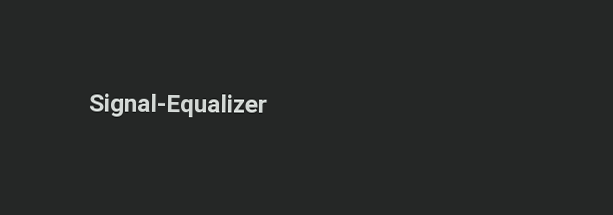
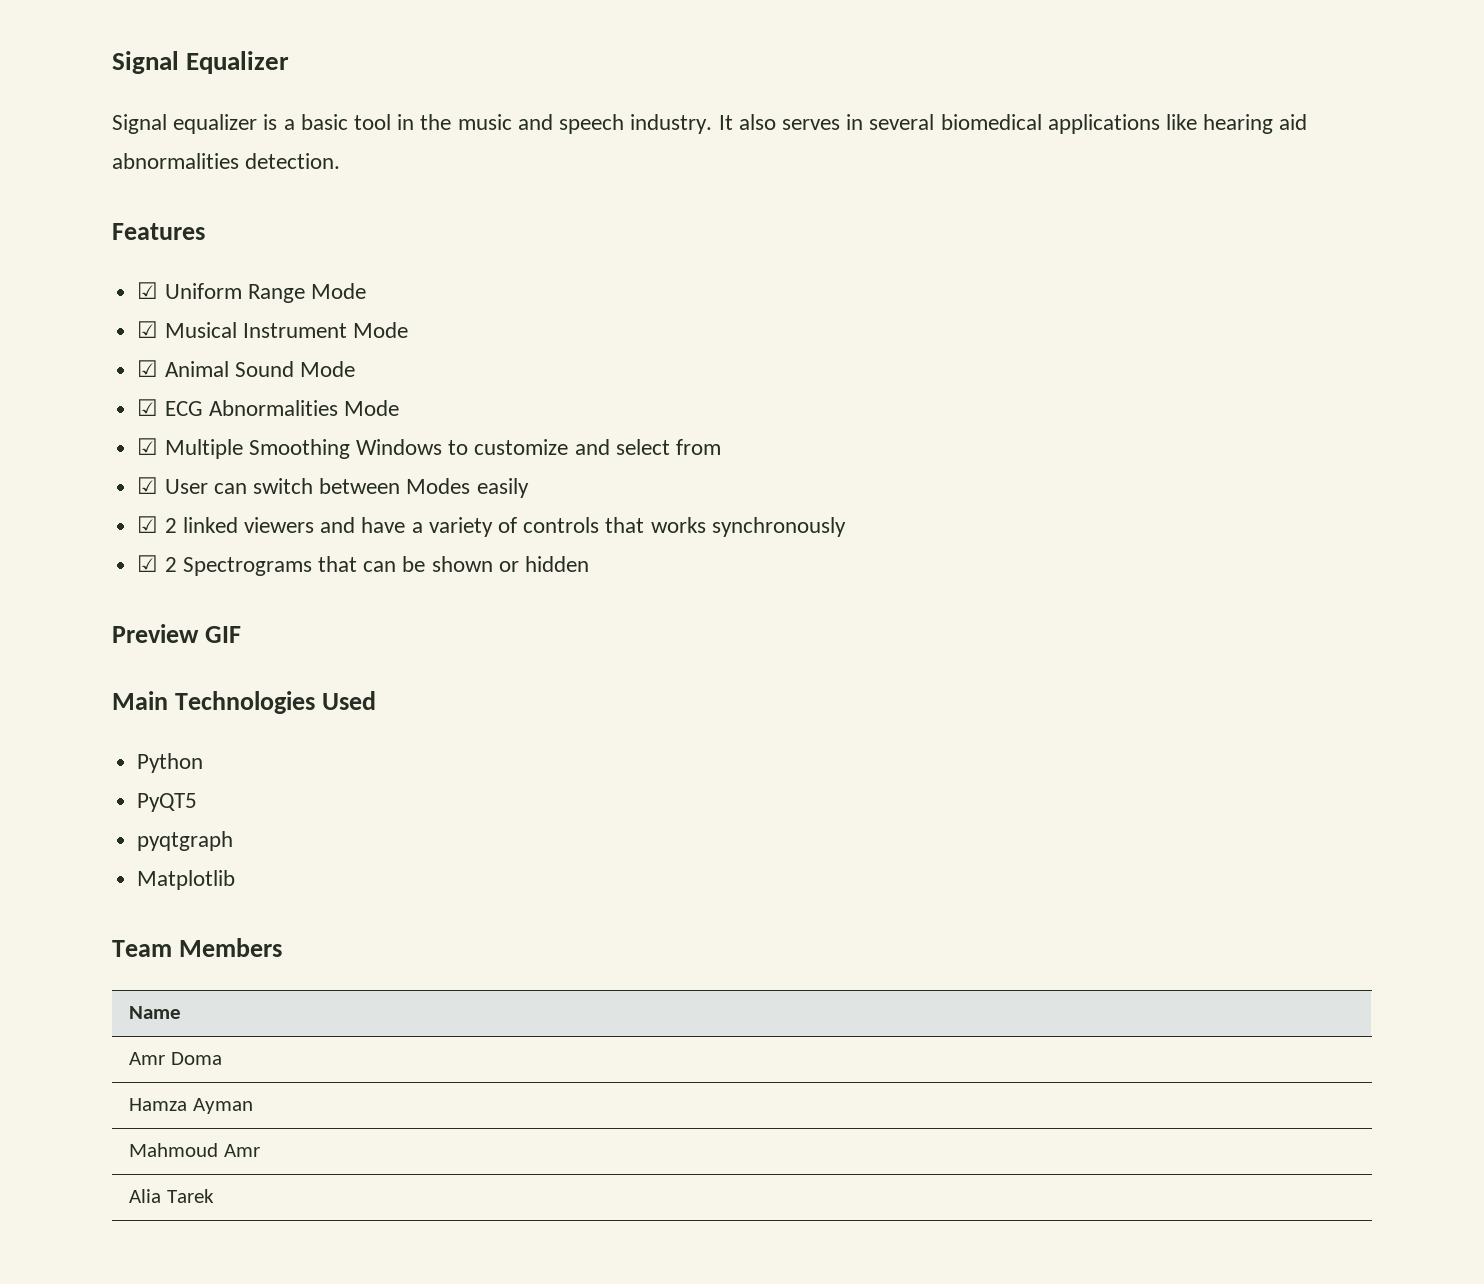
- Signal-Equalizer
+ Signal Equalizer
+ Signal equalizer is a basic tool in the music and speech industry. It also serves in several biomedical applications like hearing aid abnormalities detection.
+ Features
+ ☑ Uniform Range Mode
+ ☑ Musical Instrument Mode
+ ☑ Animal Sound Mode
+ ☑ ECG Abnormalities Mode
+ ☑ Multiple Smoothing Windows to customize and select from
+ ☑ User can switch between Modes easily
+ ☑ 2 linked viewers and have a variety of controls that works synchronously
+ ☑ 2 Spectrograms that can be shown or hidden
+ Preview GIF
+ Main Technologies Used
+ Python
+ PyQT5
+ pyqtgraph
+ Matplotlib
+ Team Members
+ Name
+ Amr Doma
+ Hamza Ayman
+ Mahmoud Amr
+ Alia Tarek

